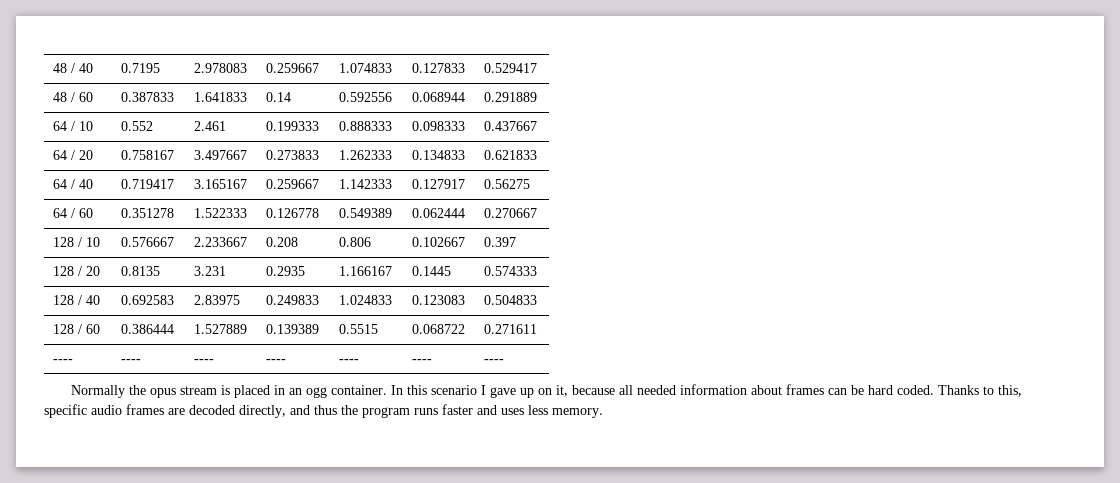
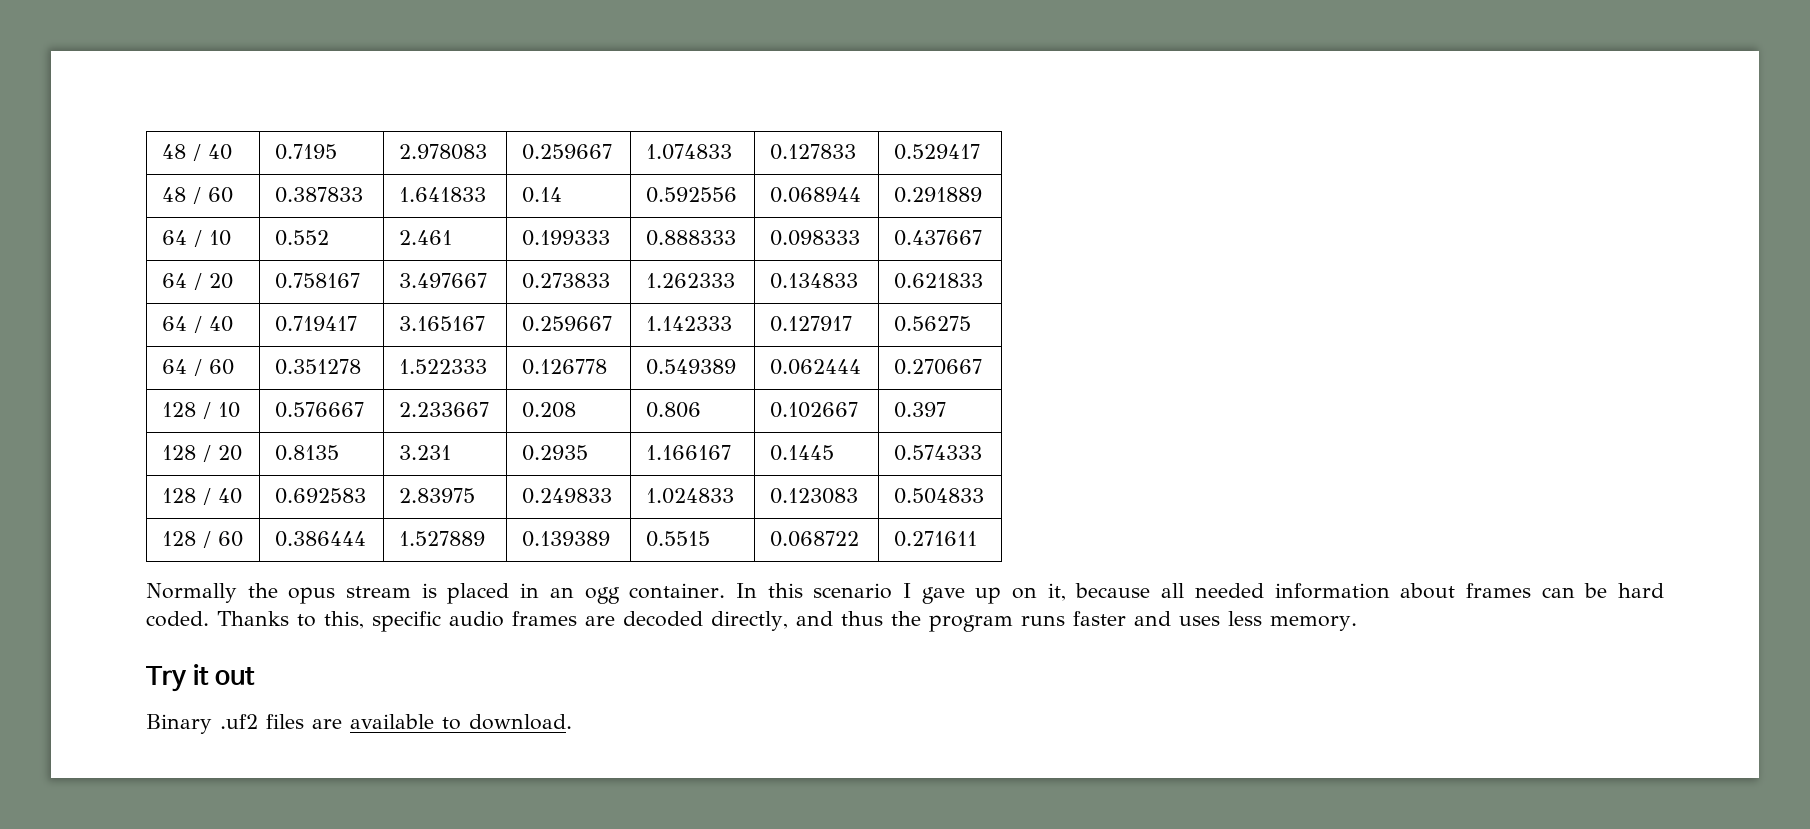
- ---- | ---- | ---- | ---- | ---- | ---- | ----
+ Try it out
+ Binary .uf2 files are available to download.

